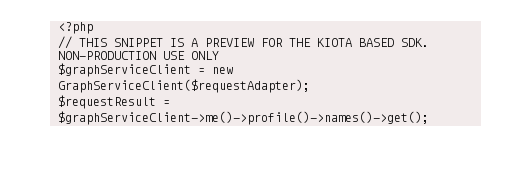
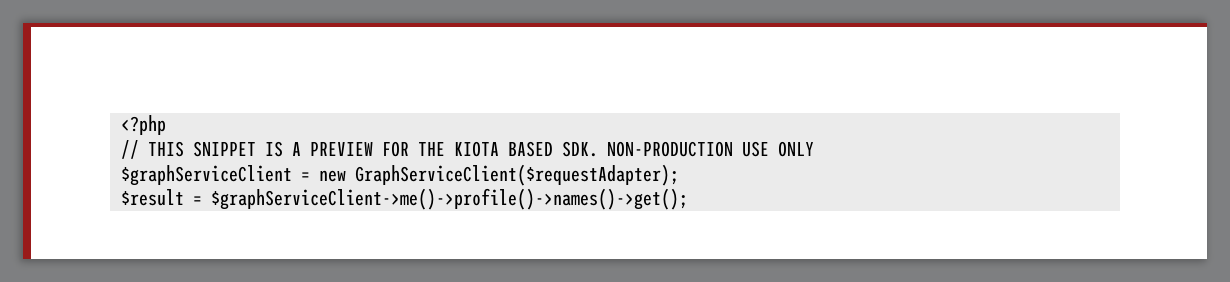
- $requestResult = $graphServiceClient->me()->profile()->names()->get();
+ $result = $graphServiceClient->me()->profile()->names()->get();

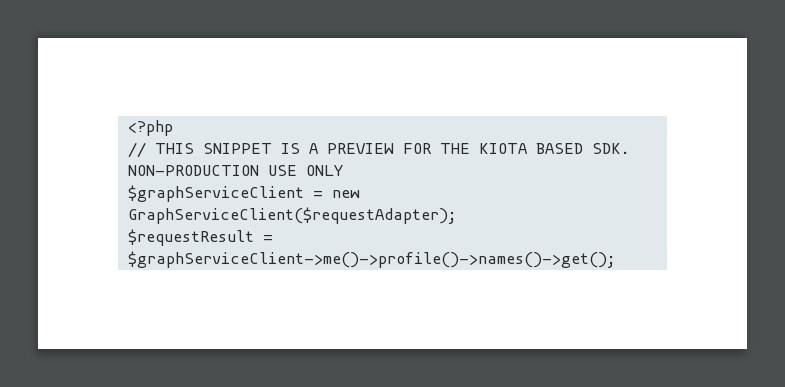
- $result = $graphServiceClient->me()->profile()->names()->get();
+ $requestResult = $graphServiceClient->me()->profile()->names()->get();

